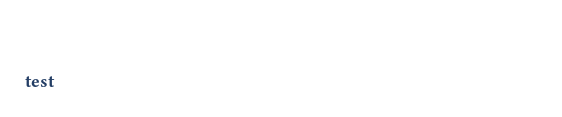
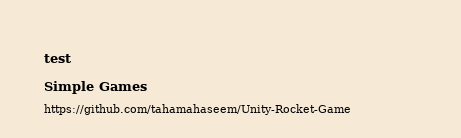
+ Simple Games
+ https://github.com/tahamahaseem/Unity-Rocket-Game

